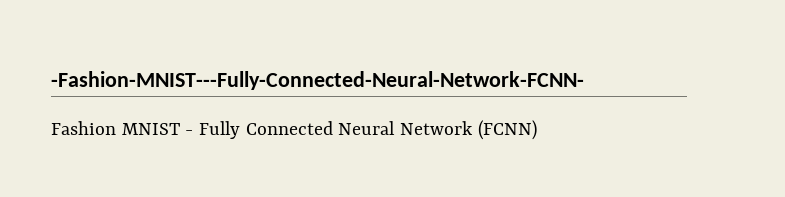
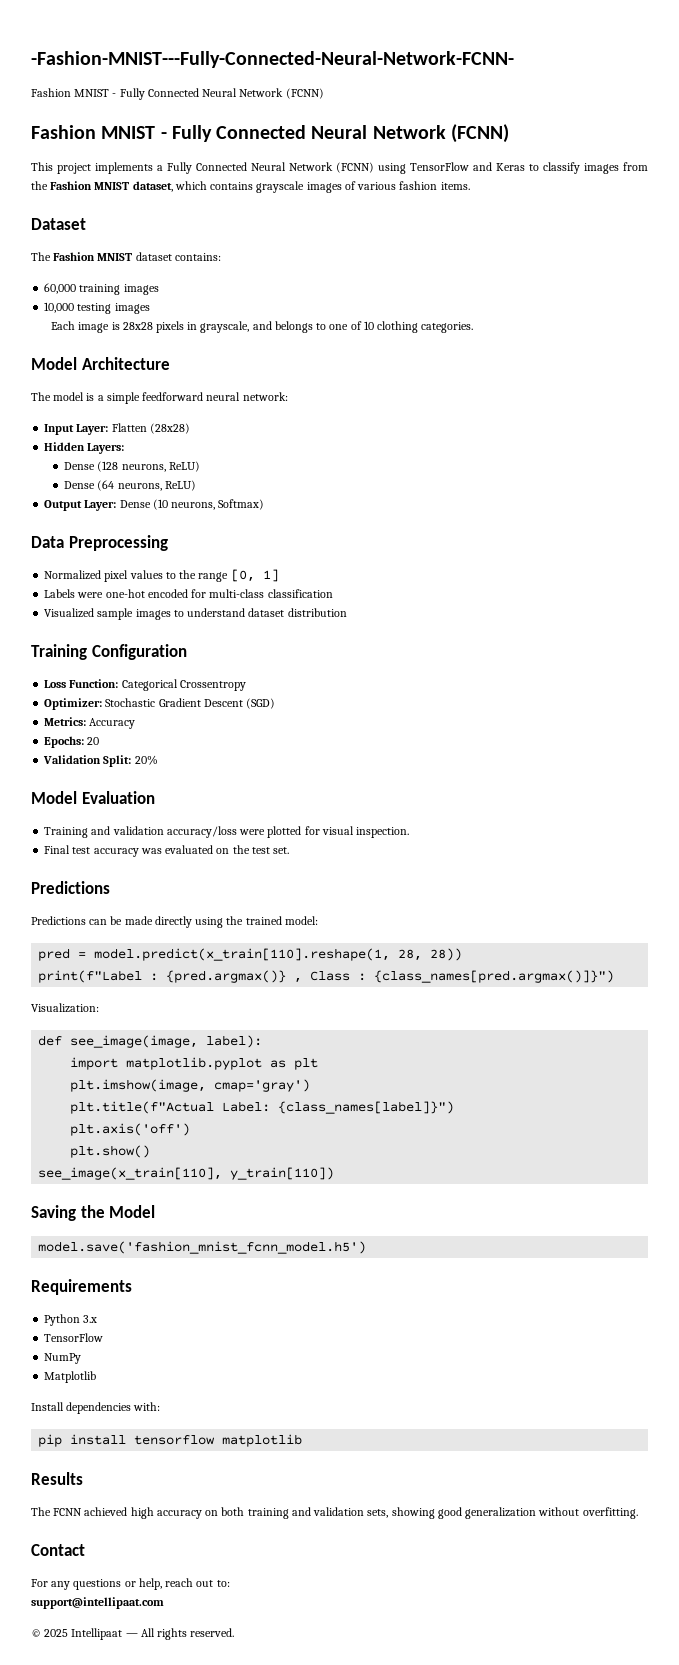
  -Fashion-MNIST---Fully-Connected-Neural-Network-FCNN-
  Fashion MNIST - Fully Connected Neural Network (FCNN)
+ Fashion MNIST - Fully Connected Neural Network (FCNN)
+ This project implements a Fully Connected Neural Network (FCNN) using TensorFlow and Keras to classify images from the Fashion MNIST dataset, which contains grayscale images of various fashion items.
+ Dataset
+ The Fashion MNIST dataset contains:
+ 60,000 training images
+ 10,000 testing images
+ Each image is 28x28 pixels in grayscale, and belongs to one of 10 clothing categories.
+ Model Architecture
+ The model is a simple feedforward neural network:
+ Input Layer: Flatten (28x28)
+ Hidden Layers:
+ Dense (128 neurons, ReLU)
+ Dense (64 neurons, ReLU)
+ Output Layer: Dense (10 neurons, Softmax)
+ Data Preprocessing
+ Normalized pixel values to the range [0, 1]
+ Labels were one-hot encoded for multi-class classification
+ Visualized sample images to understand dataset distribution
+ Training Configuration
+ Loss Function: Categorical Crossentropy
+ Optimizer: Stochastic Gradient Descent (SGD)
+ Metrics: Accuracy
+ Epochs: 20
+ Validation Split: 20%
+ Model Evaluation
+ Training and validation accuracy/loss were plotted for visual inspection.
+ Final test accuracy was evaluated on the test set.
+ Predictions
+ Predictions can be made directly using the trained model:
+ pred = model.predict(x_train[110].reshape(1, 28, 28))
+ print(f"Label : {pred.argmax()} , Class : {class_names[pred.argmax()]}")
+ Visualization:
+ def see_image(image, label):
+ import matplotlib.pyplot as plt
+ plt.imshow(image, cmap='gray')
+ plt.title(f"Actual Label: {class_names[label]}")
+ plt.axis('off')
+ plt.show()
+ see_image(x_train[110], y_train[110])
+ Saving the Model
+ model.save('fashion_mnist_fcnn_model.h5')
+ Requirements
+ Python 3.x
+ TensorFlow
+ NumPy
+ Matplotlib
+ Install dependencies with:
+ pip install tensorflow matplotlib
+ Results
+ The FCNN achieved high accuracy on both training and validation sets, showing good generalization without overfitting.
+ Contact
+ For any questions or help, reach out to:
+ support@intellipaat.com
+ © 2025 Intellipaat — All rights reserved.

